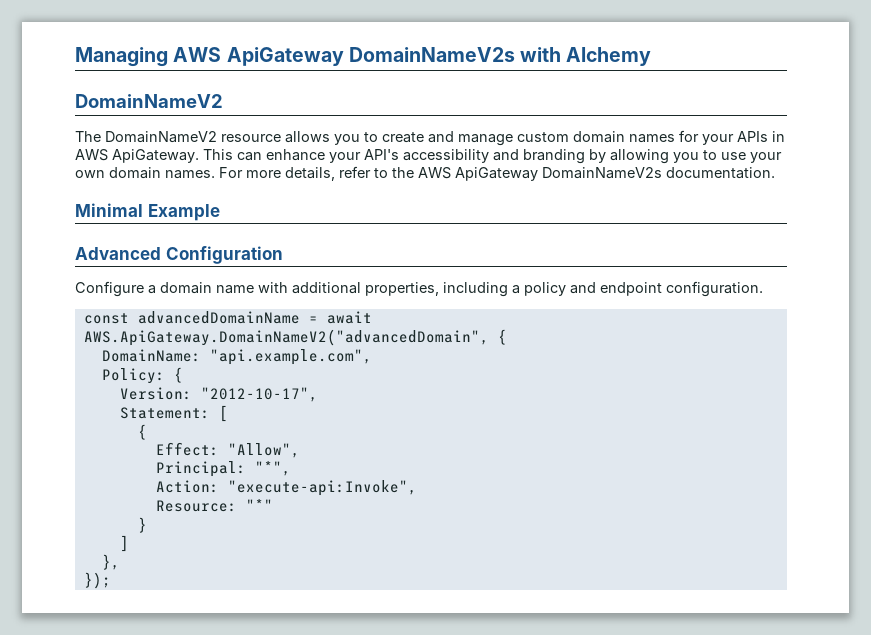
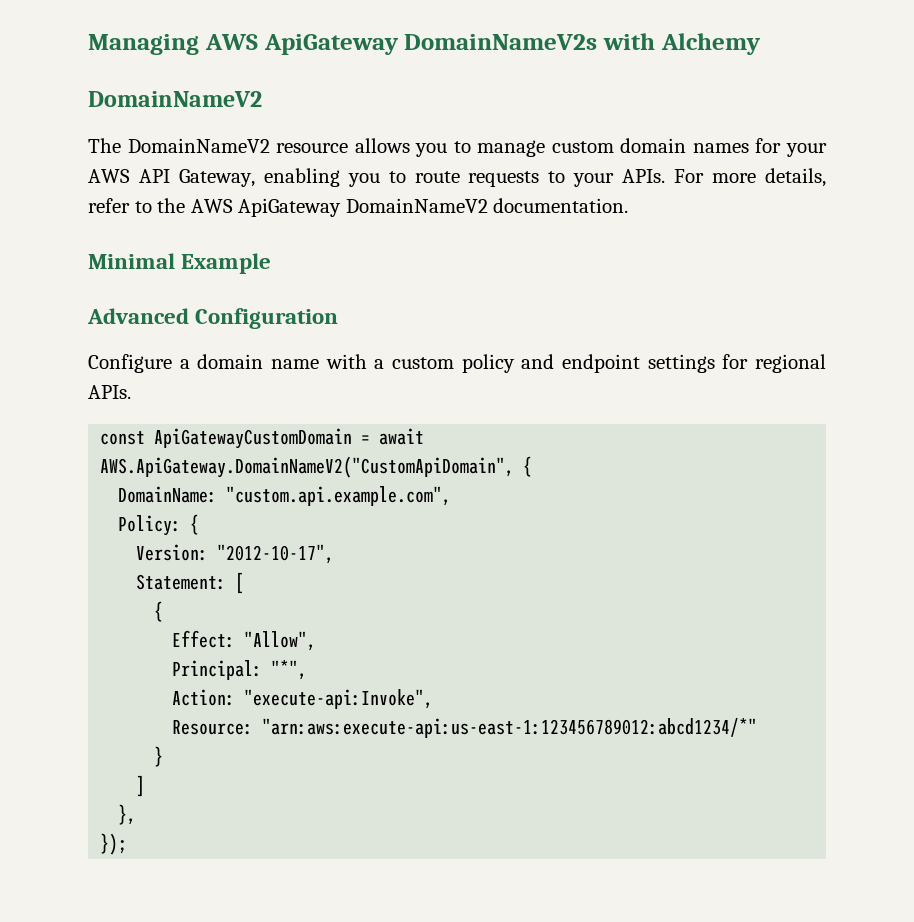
- The DomainNameV2 resource allows you to create and manage custom domain names for your APIs in AWS ApiGateway. This can enhance your API's accessibility and branding by allowing you to use your own domain names.
+ The DomainNameV2 resource allows you to manage custom domain names for your AWS API Gateway, enabling you to route requests to your APIs.
- For more details, refer to the AWS ApiGateway DomainNameV2s documentation.
+ For more details, refer to the AWS ApiGateway DomainNameV2 documentation.
- Configure a domain name with additional properties, including a policy and endpoint configuration.
+ Configure a domain name with a custom policy and endpoint settings for regional APIs.
- const advancedDomainName = await AWS.ApiGateway.DomainNameV2("advancedDomain", {
+ const ApiGatewayCustomDomain = await AWS.ApiGateway.DomainNameV2("CustomApiDomain", {
- DomainName: "api.example.com",
+ DomainName: "custom.api.example.com",
- Resource: "*"
+ Resource: "arn:aws:execute-api:us-east-1:123456789012:abcd1234/*"

